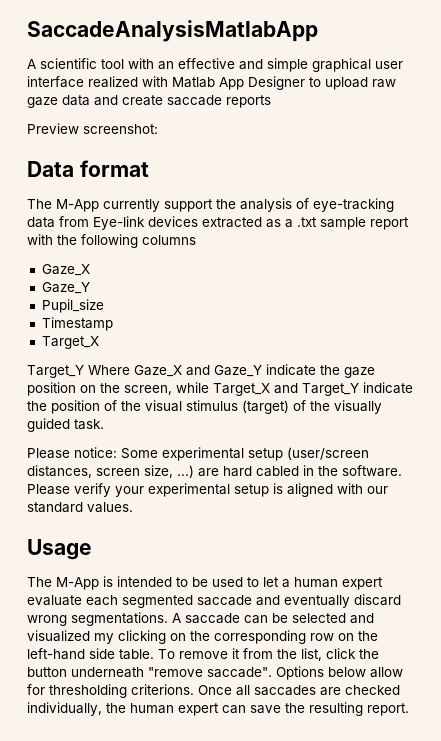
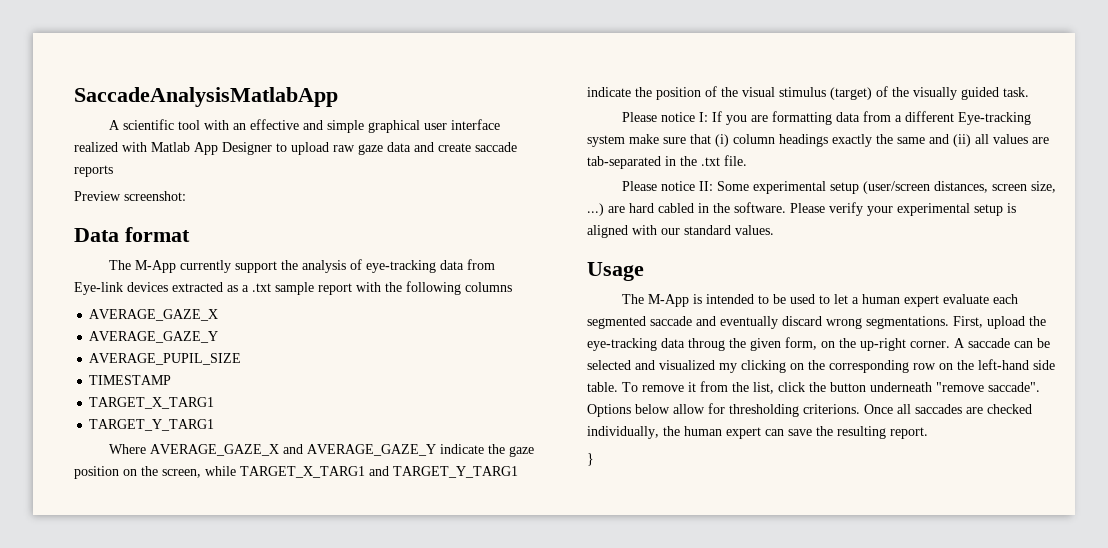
  The M-App currently support the analysis of eye-tracking data from Eye-link devices extracted as a .txt sample report with the following columns
- Gaze_X
- Gaze_Y
- Pupil_size
- Timestamp
- Target_X
- Target_Y Where Gaze_X and Gaze_Y indicate the gaze position on the screen, while Target_X and Target_Y indicate the position of the visual stimulus (target) of the visually guided task.
+ AVERAGE_GAZE_X
+ AVERAGE_GAZE_Y
+ AVERAGE_PUPIL_SIZE
+ TIMESTAMP
+ TARGET_X_TARG1
+ TARGET_Y_TARG1
+ Where AVERAGE_GAZE_X and AVERAGE_GAZE_Y indicate the gaze position on the screen, while TARGET_X_TARG1 and TARGET_Y_TARG1 indicate the position of the visual stimulus (target) of the visually guided task.
- Please notice: Some experimental setup (user/screen distances, screen size, ...) are hard cabled in the software.
+ Please notice I: If you are formatting data from a different Eye-tracking system make sure that (i) column headings exactly the same and (ii) all values are tab-separated in the .txt file.
+ Please notice II: Some experimental setup (user/screen distances, screen size, ...) are hard cabled in the software.
+ First, upload the eye-tracking data throug the given form, on the up-right corner.
+ }

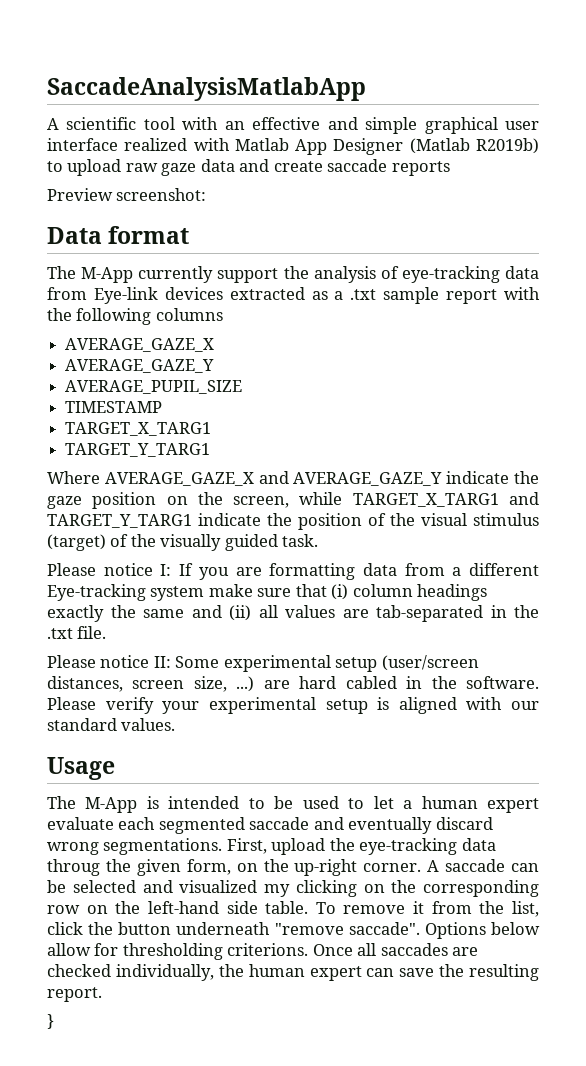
- A scientific tool with an effective and simple graphical user interface realized with Matlab App Designer to upload raw gaze data and create saccade reports
+ A scientific tool with an effective and simple graphical user interface realized with Matlab App Designer (Matlab R2019b) to upload raw gaze data and create saccade reports

